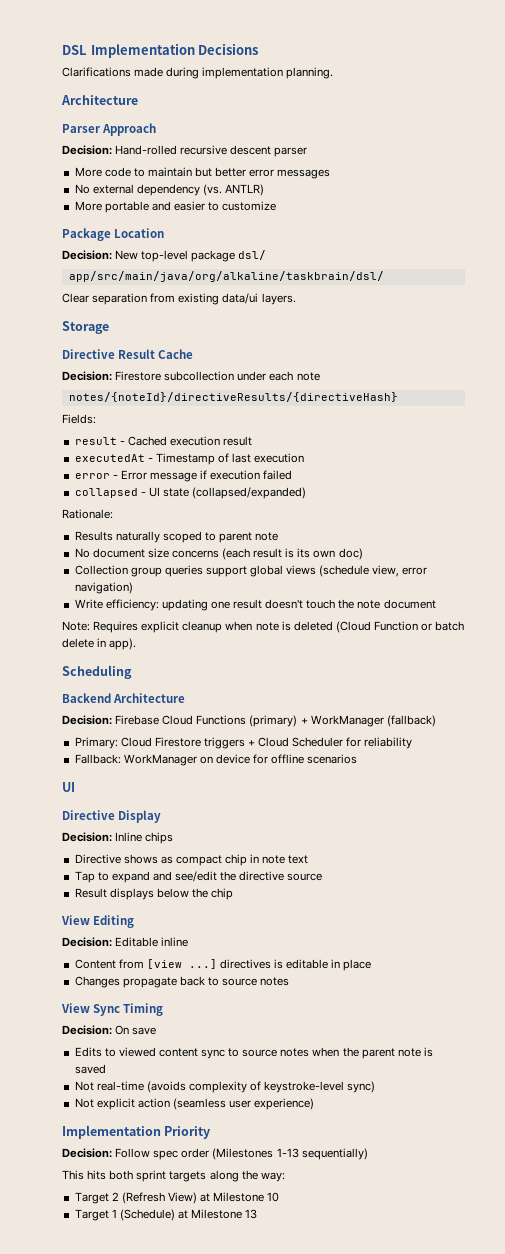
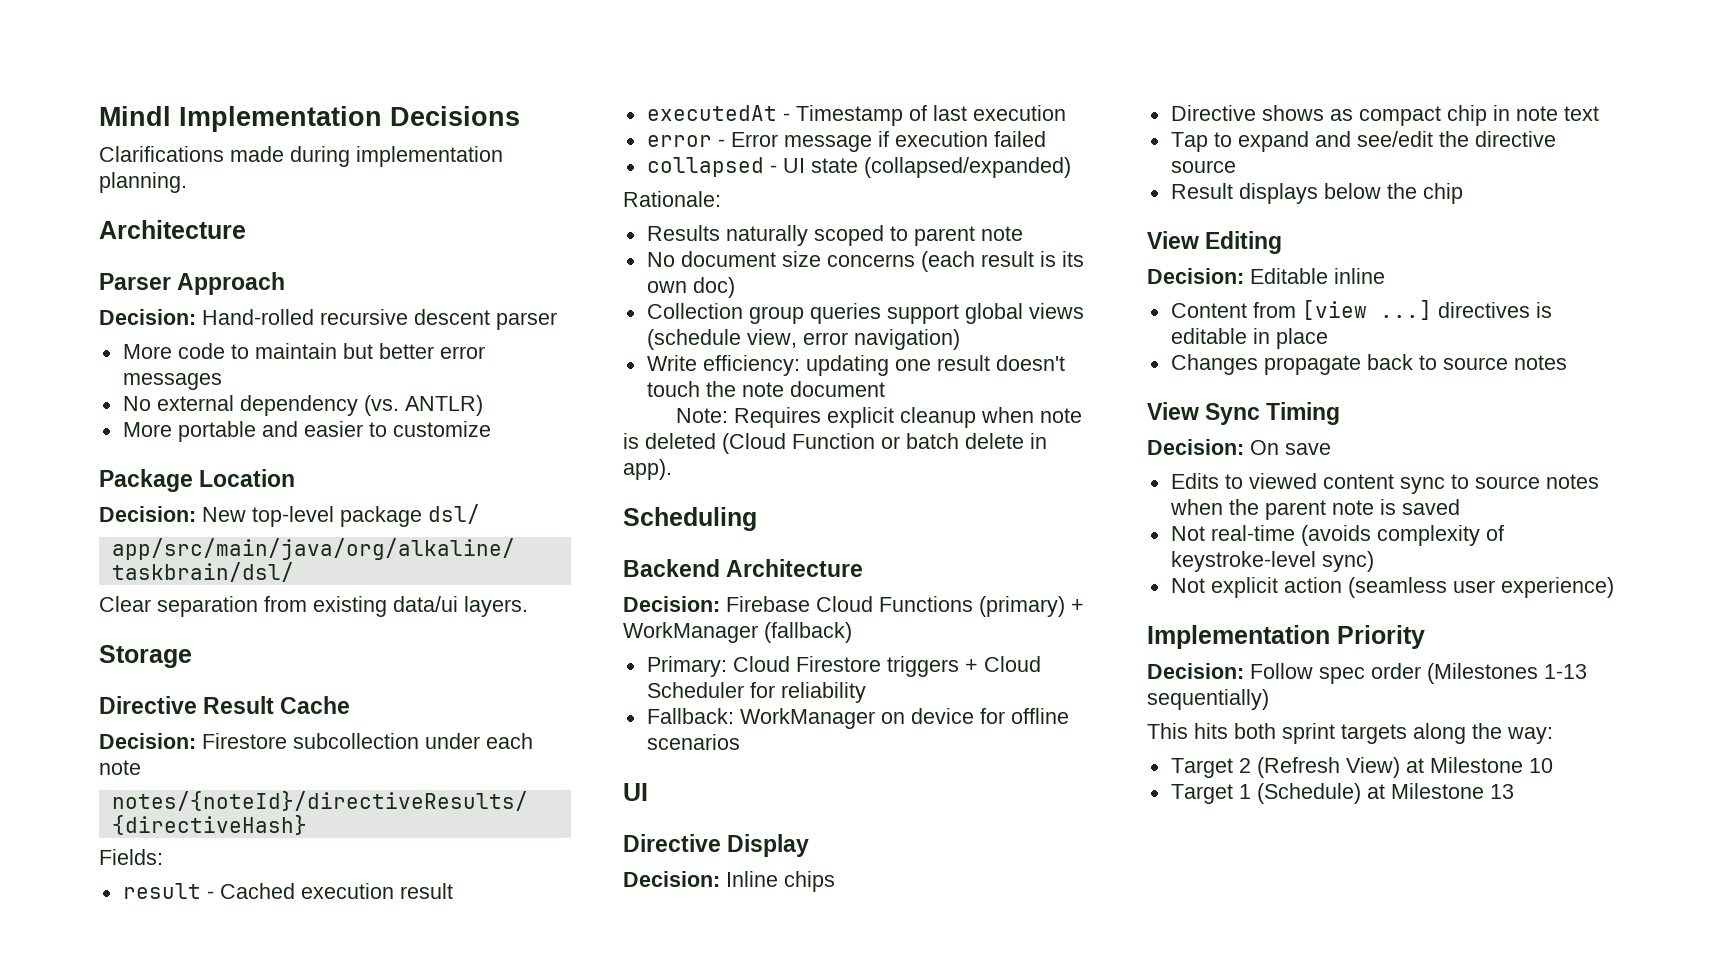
- DSL Implementation Decisions
+ Mindl Implementation Decisions

